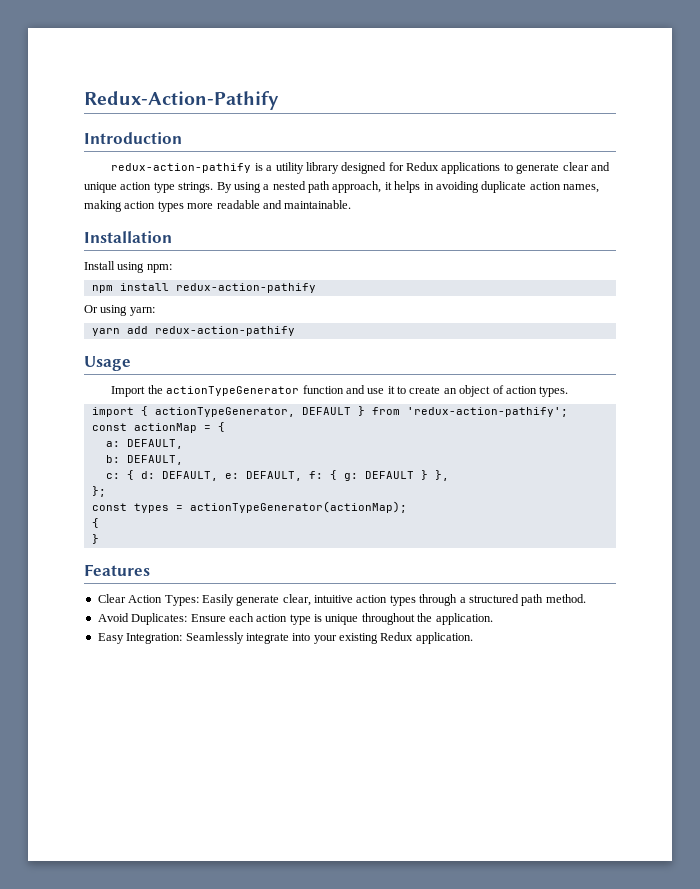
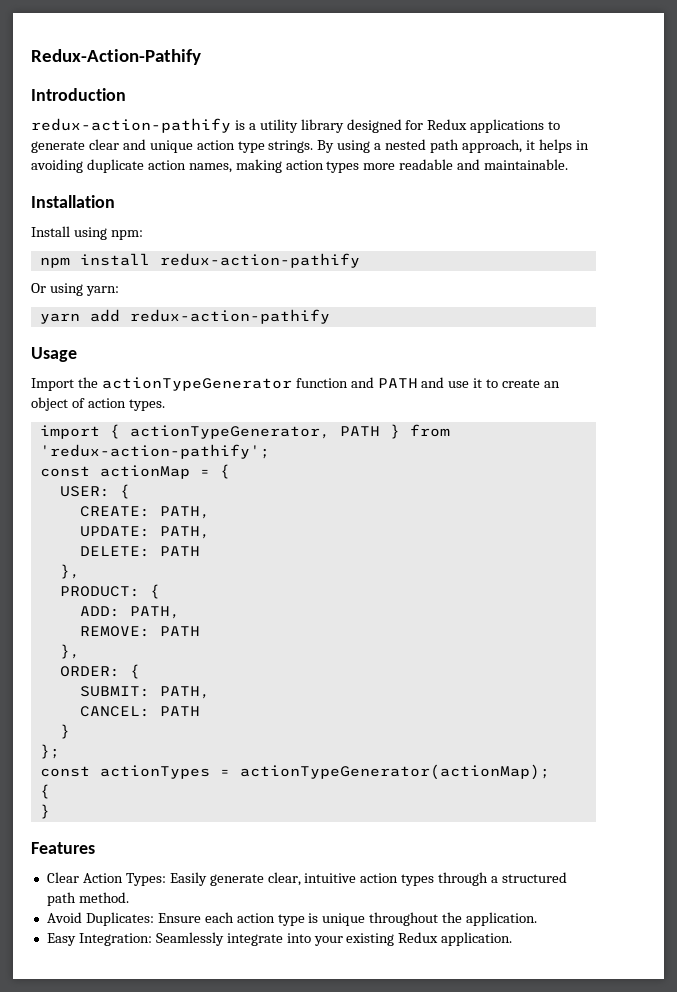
- Import the actionTypeGenerator function and use it to create an object of action types.
+ Import the actionTypeGenerator function and PATH and use it to create an object of action types.
- import { actionTypeGenerator, DEFAULT } from 'redux-action-pathify';
+ import { actionTypeGenerator, PATH } from 'redux-action-pathify';
- a: DEFAULT,
- b: DEFAULT,
- c: { d: DEFAULT, e: DEFAULT, f: { g: DEFAULT } },
+ USER: {
+ CREATE: PATH,
+ UPDATE: PATH,
+ DELETE: PATH
+ },
+ PRODUCT: {
+ ADD: PATH,
+ REMOVE: PATH
+ },
+ ORDER: {
+ SUBMIT: PATH,
+ CANCEL: PATH
+ }
- const types = actionTypeGenerator(actionMap);
+ const actionTypes = actionTypeGenerator(actionMap);

